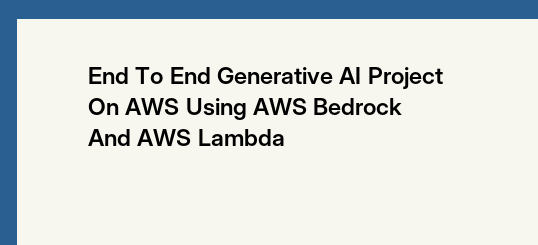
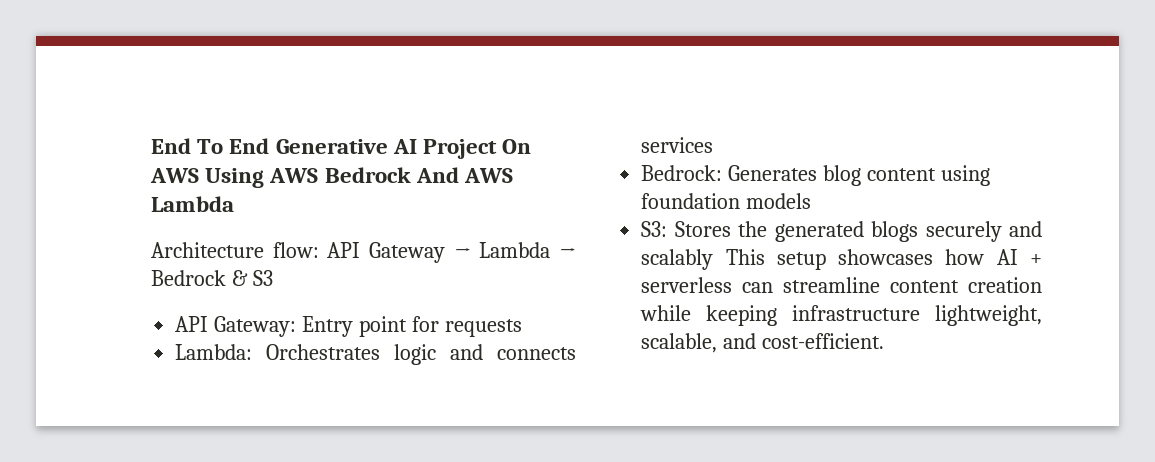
+ Architecture flow: API Gateway → Lambda → Bedrock & S3
+ API Gateway: Entry point for requests
+ Lambda: Orchestrates logic and connects services
+ Bedrock: Generates blog content using foundation models
+ S3: Stores the generated blogs securely and scalably This setup showcases how AI + serverless can streamline content creation while keeping infrastructure lightweight, scalable, and cost-efficient.

